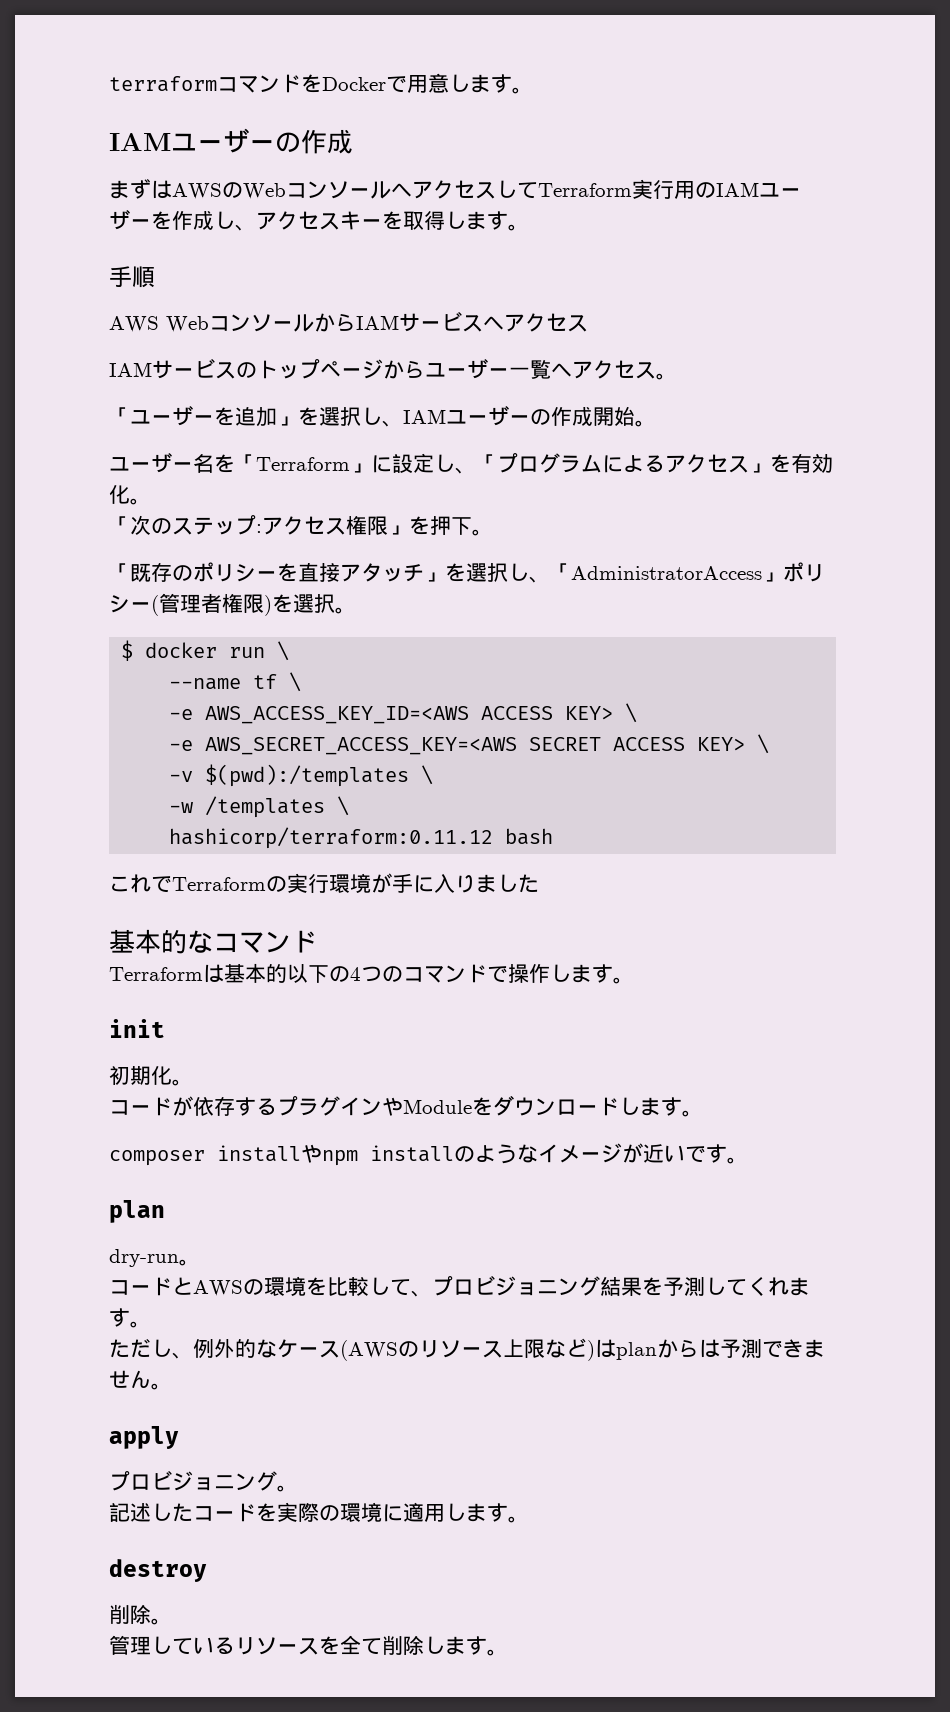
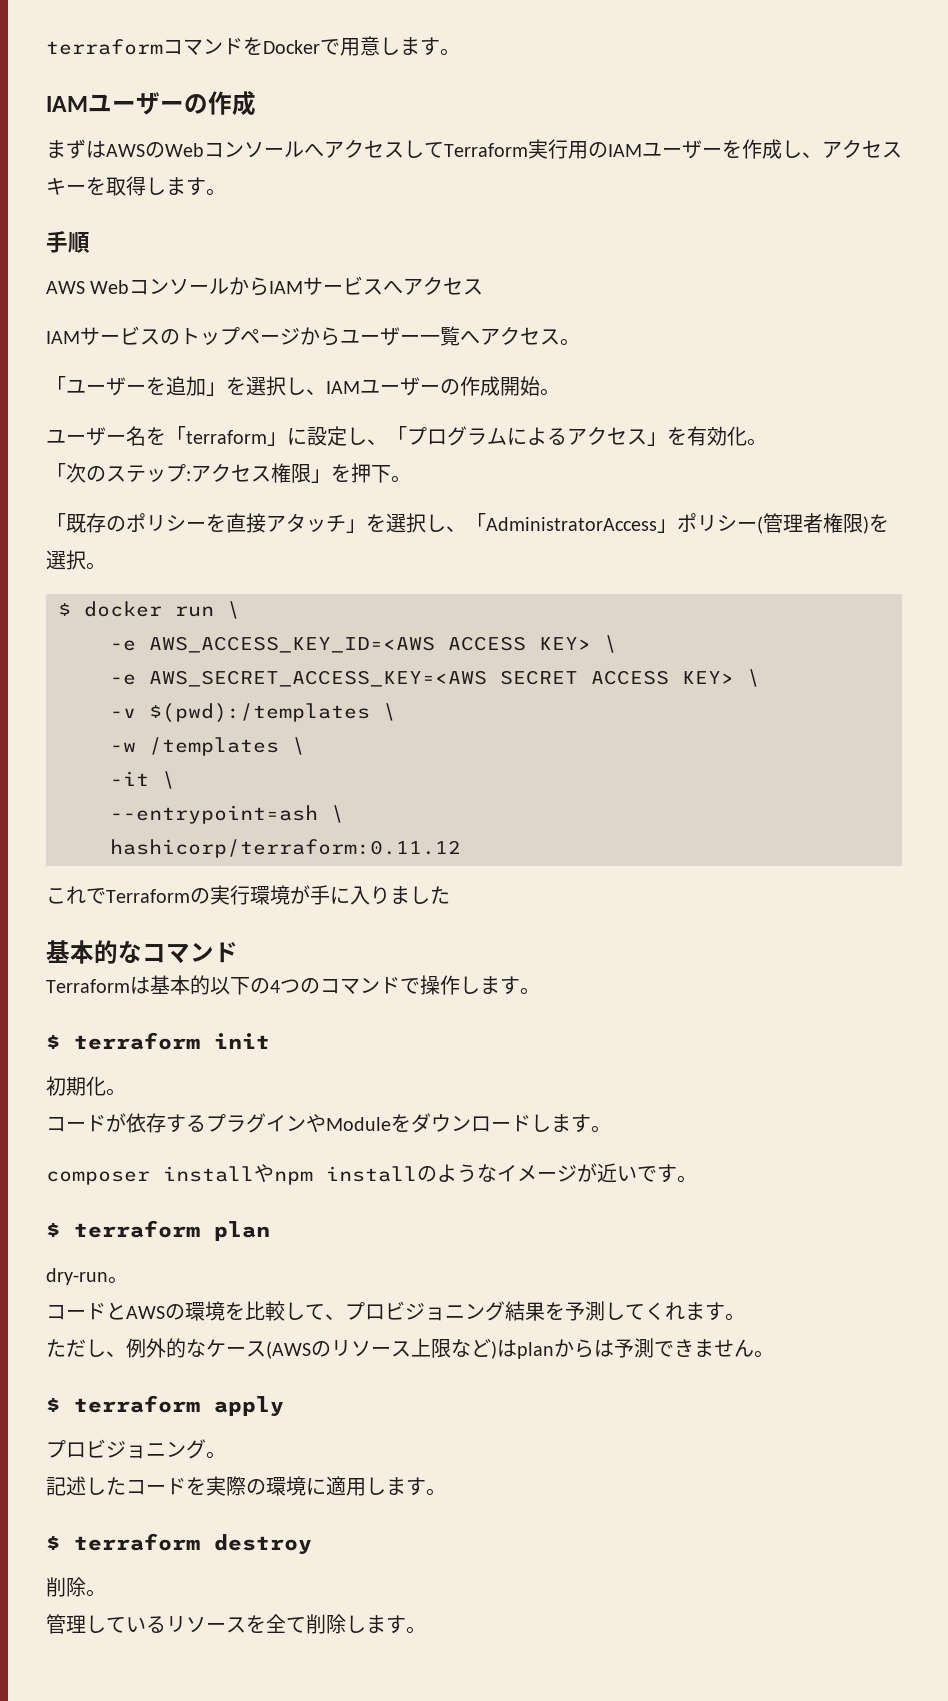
- ユーザー名を「Terraform」に設定し、「プログラムによるアクセス」を有効化。
+ ユーザー名を「terraform」に設定し、「プログラムによるアクセス」を有効化。
- --name tf \
+ -it \
+ --entrypoint=ash \
- hashicorp/terraform:0.11.12 bash
+ hashicorp/terraform:0.11.12
- init
+ $ terraform init
  composer installやnpm installのようなイメージが近いです。
- plan
+ $ terraform plan
- apply
+ $ terraform apply
- destroy
+ $ terraform destroy

